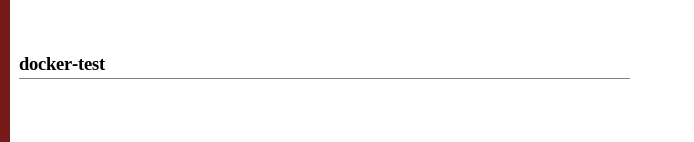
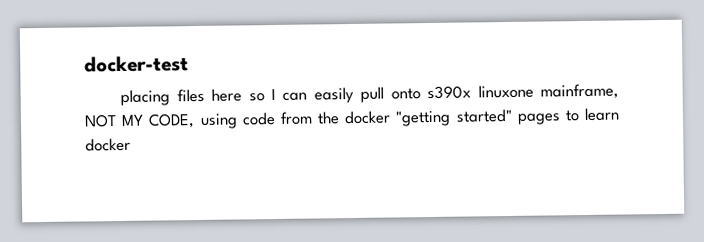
+ placing files here so I can easily pull onto s390x linuxone mainframe, NOT MY CODE, using code from the docker "getting started" pages to learn docker

